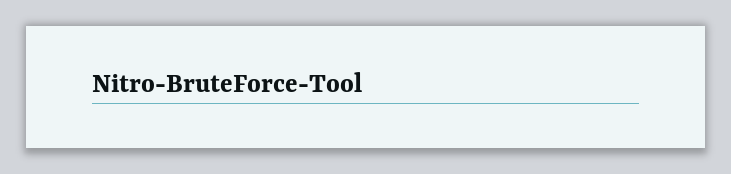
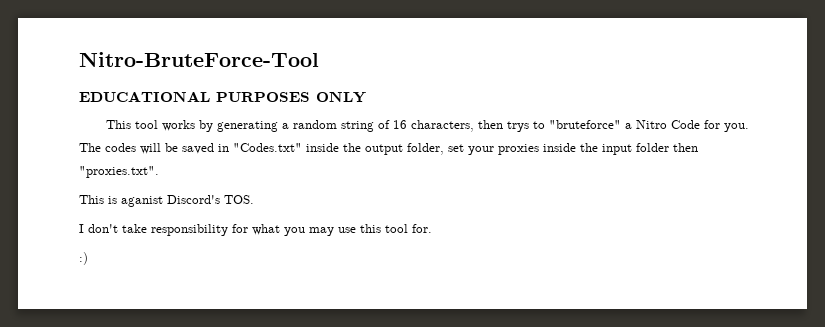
+ EDUCATIONAL PURPOSES ONLY
+ This tool works by generating a random string of 16 characters, then trys to "bruteforce" a Nitro Code for you. The codes will be saved in "Codes.txt" inside the output folder, set your proxies inside the input folder then "proxies.txt".
+ This is aganist Discord's TOS.
+ I don't take responsibility for what you may use this tool for.
+ :)

